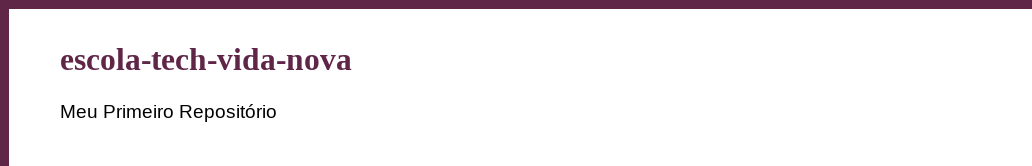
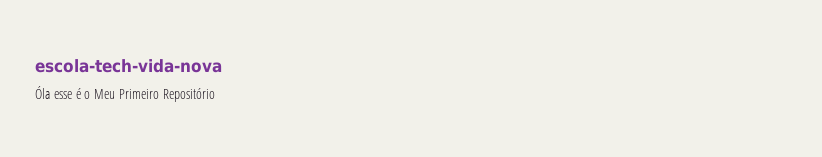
- Meu Primeiro Repositório
+ Óla esse é o Meu Primeiro Repositório

